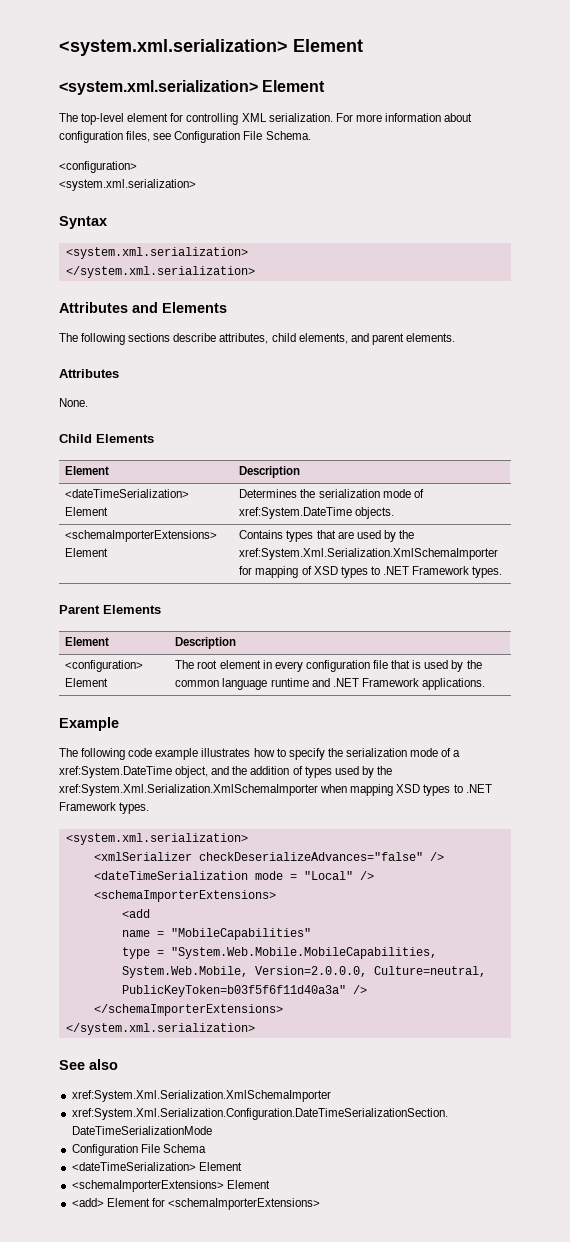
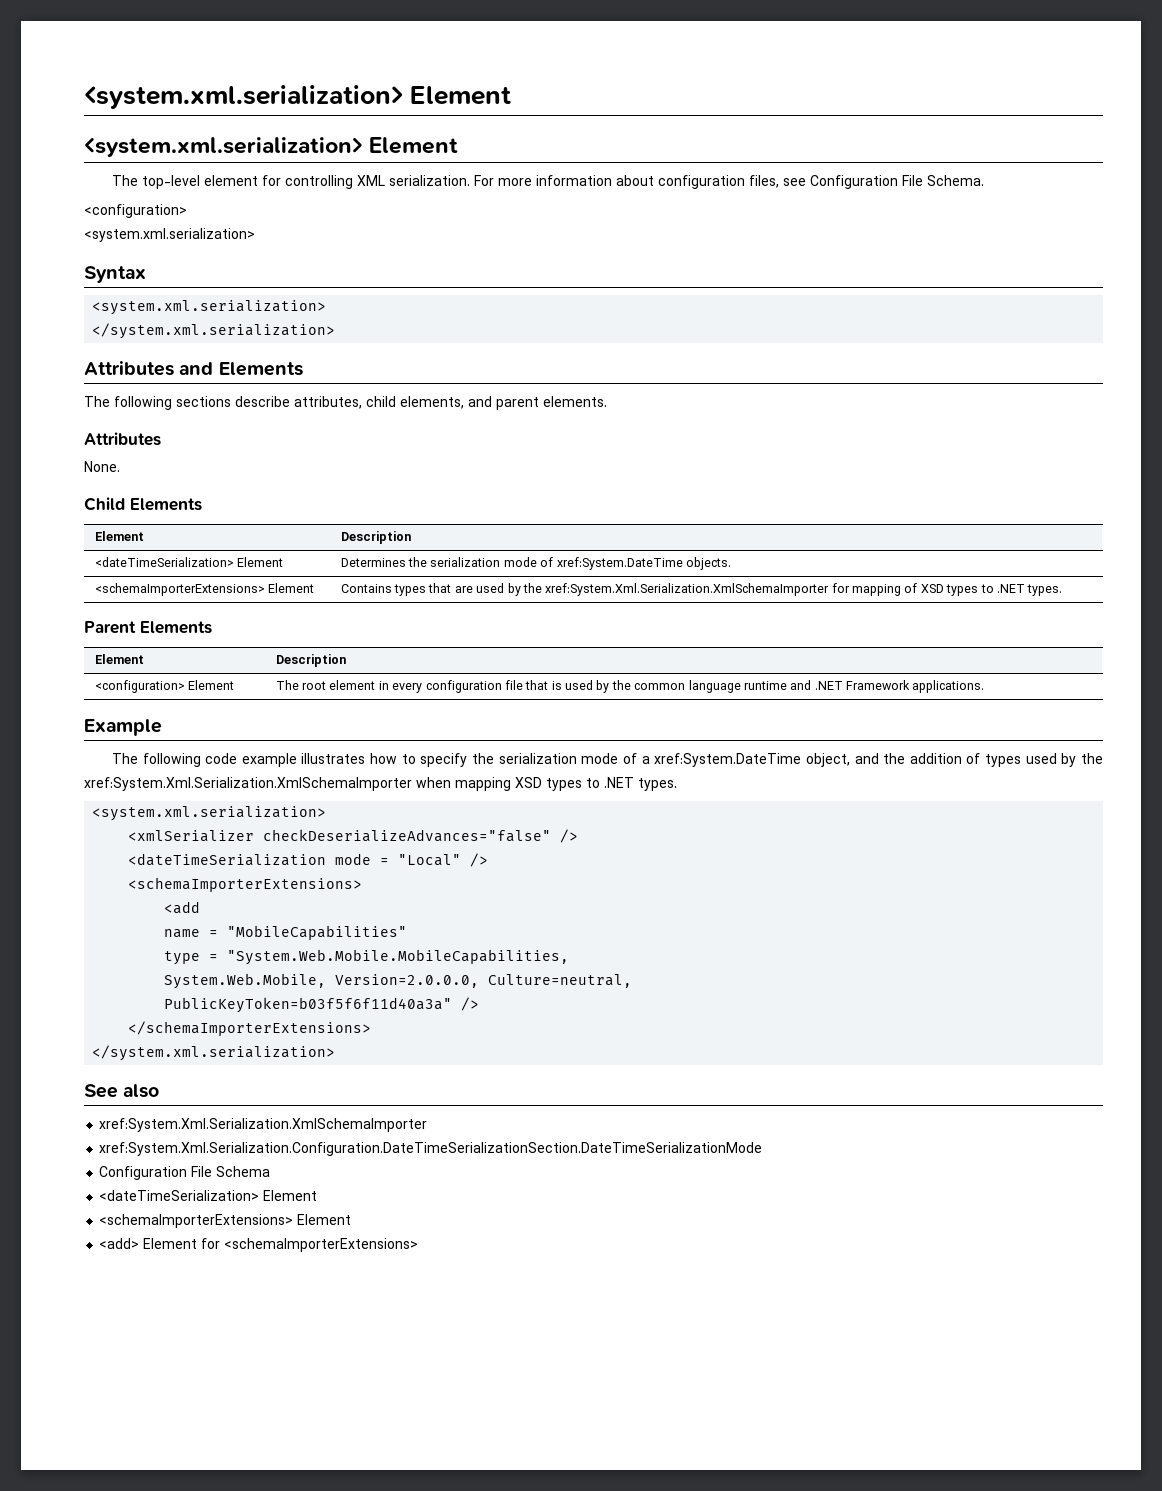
- <schemaImporterExtensions> Element | Contains types that are used by the xref:System.Xml.Serialization.XmlSchemaImporter for mapping of XSD types to .NET Framework types.
+ <schemaImporterExtensions> Element | Contains types that are used by the xref:System.Xml.Serialization.XmlSchemaImporter for mapping of XSD types to .NET types.
- The following code example illustrates how to specify the serialization mode of a xref:System.DateTime object, and the addition of types used by the xref:System.Xml.Serialization.XmlSchemaImporter when mapping XSD types to .NET Framework types.
+ The following code example illustrates how to specify the serialization mode of a xref:System.DateTime object, and the addition of types used by the xref:System.Xml.Serialization.XmlSchemaImporter when mapping XSD types to .NET types.

